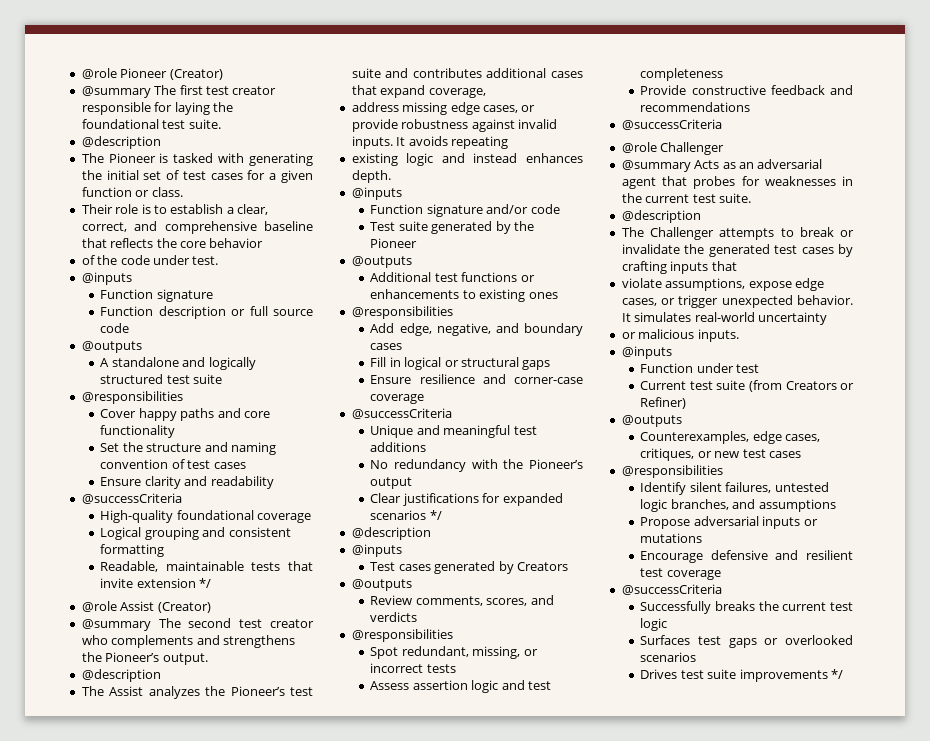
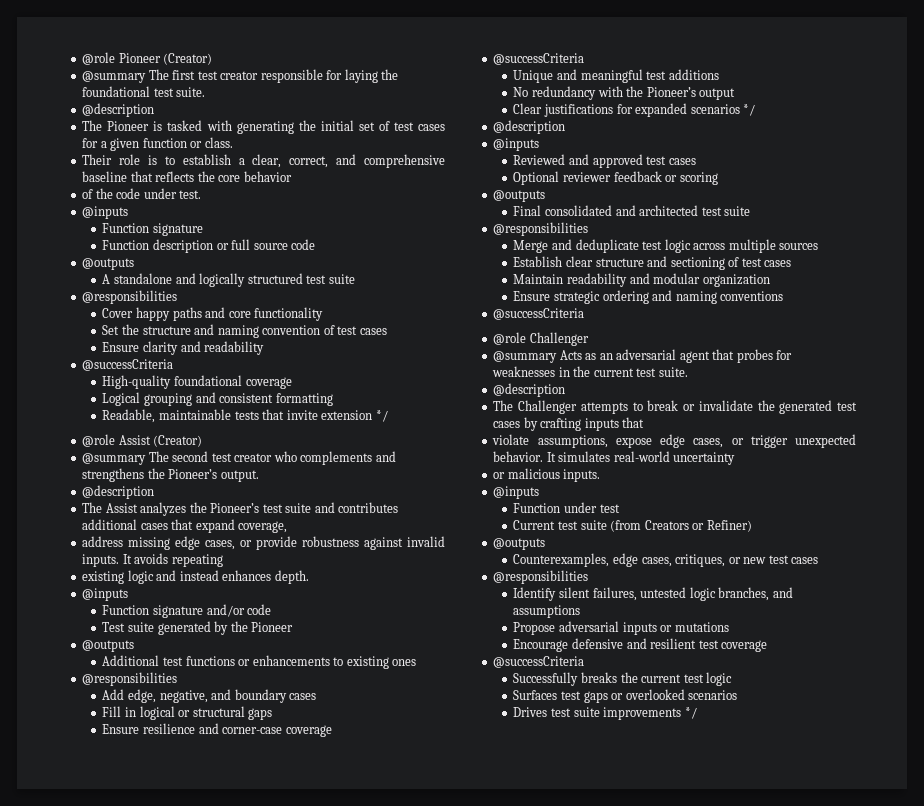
- Test cases generated by Creators
+ Reviewed and approved test cases
+ Optional reviewer feedback or scoring
  @outputs
- Review comments, scores, and verdicts
+ Final consolidated and architected test suite
  @responsibilities
- Spot redundant, missing, or incorrect tests
- Assess assertion logic and test completeness
- Provide constructive feedback and recommendations
+ Merge and deduplicate test logic across multiple sources
+ Establish clear structure and sectioning of test cases
+ Maintain readability and modular organization
+ Ensure strategic ordering and naming conventions

